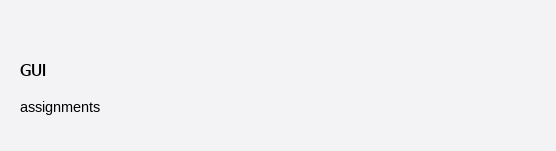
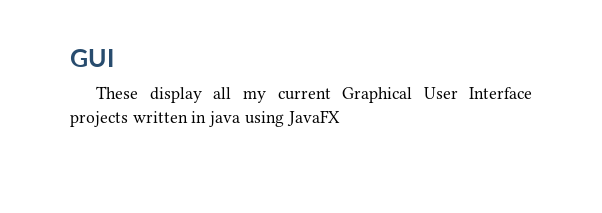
- assignments
+ These display all my current Graphical User Interface projects written in java using JavaFX

